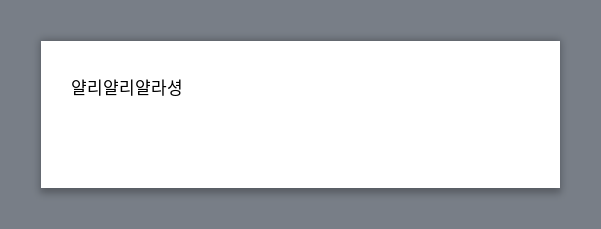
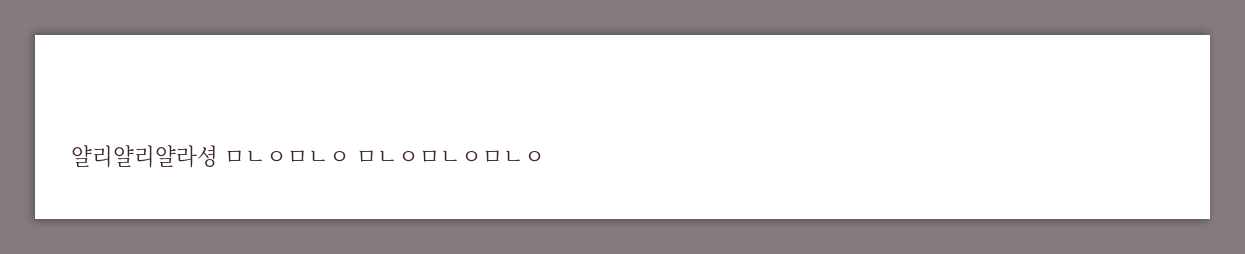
- 얄리얄리얄라셩
+ 얄리얄리얄라셩 ㅁㄴㅇㅁㄴㅇ ㅁㄴㅇㅁㄴㅇㅁㄴㅇ

